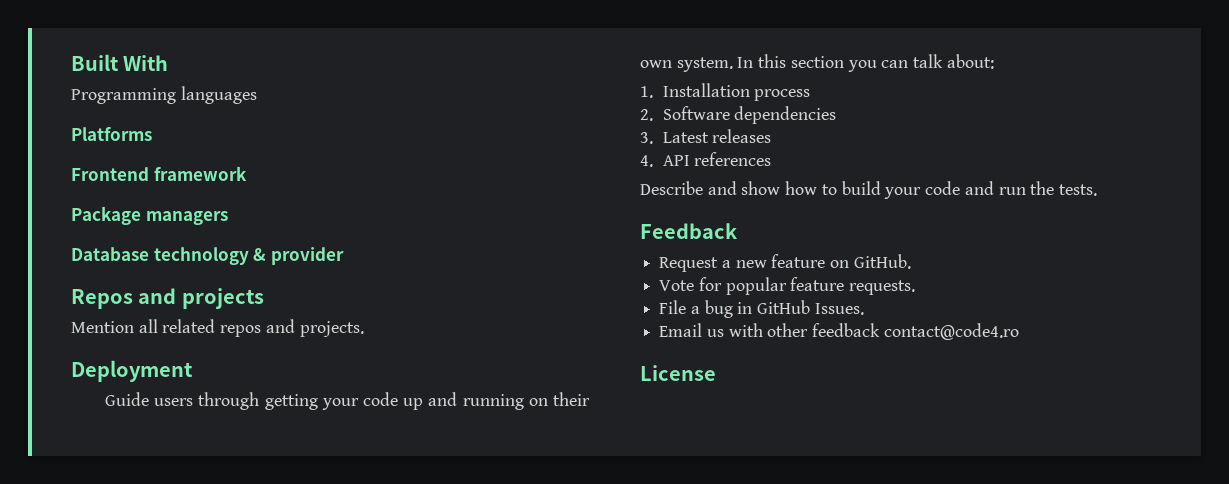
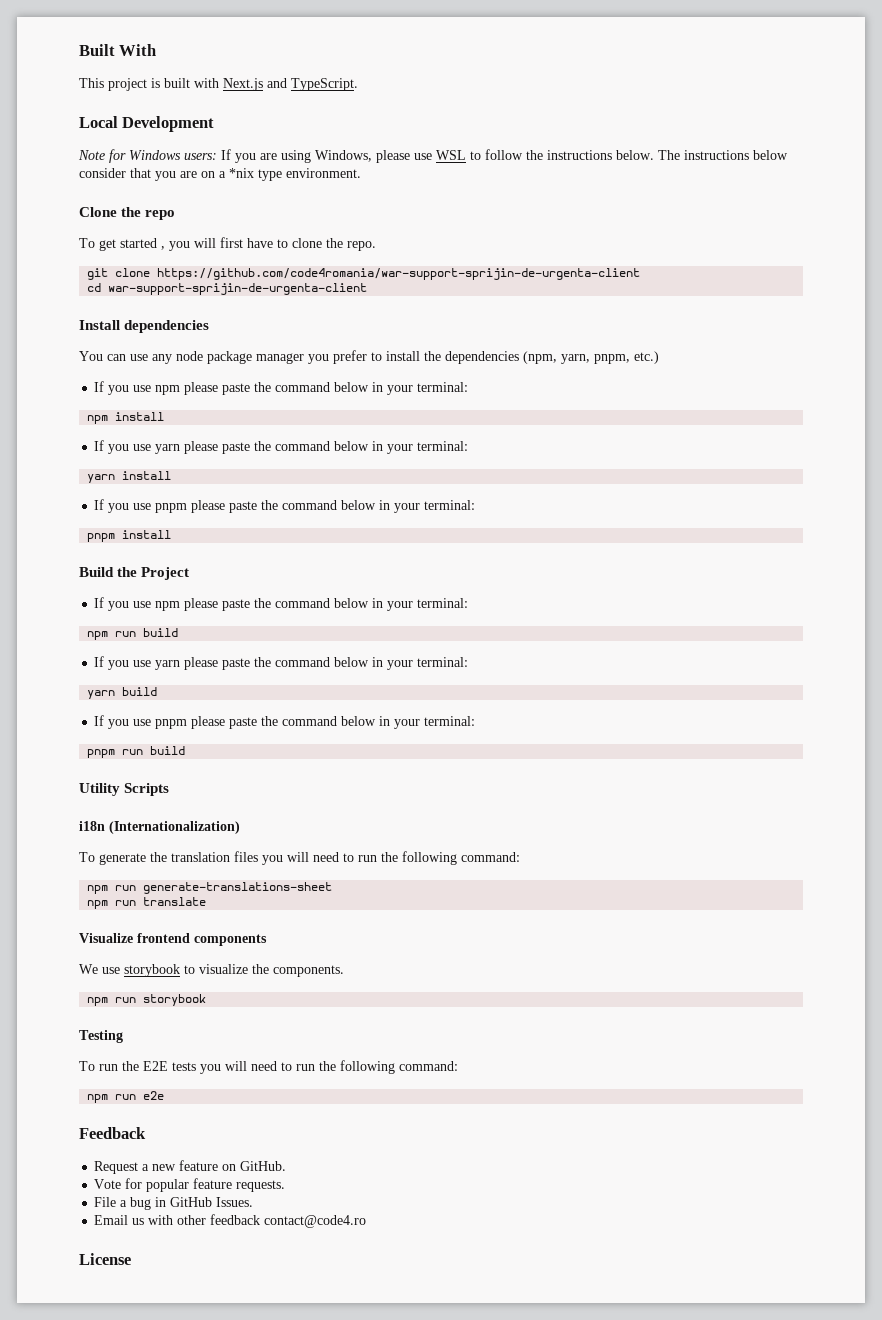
- Programming languages
- Platforms
- Frontend framework
- Package managers
- Database technology & provider
- Repos and projects
- Mention all related repos and projects.
- Deployment
- Guide users through getting your code up and running on their own system. In this section you can talk about:
- 1. Installation process
- 2. Software dependencies
- 3. Latest releases
- 4. API references
- Describe and show how to build your code and run the tests.
+ This project is built with Next.js and TypeScript.
+ Local Development
+ Note for Windows users: If you are using Windows, please use WSL to follow the instructions below. The instructions below consider that you are on a *nix type environment.
+ Clone the repo
+ To get started , you will first have to clone the repo.
+ git clone https://github.com/code4romania/war-support-sprijin-de-urgenta-client
+ cd war-support-sprijin-de-urgenta-client
+ Install dependencies
+ You can use any node package manager you prefer to install the dependencies (npm, yarn, pnpm, etc.)
+ If you use npm please paste the command below in your terminal:
+ npm install
+ If you use yarn please paste the command below in your terminal:
+ yarn install
+ If you use pnpm please paste the command below in your terminal:
+ pnpm install
+ Build the Project
+ If you use npm please paste the command below in your terminal:
+ npm run build
+ If you use yarn please paste the command below in your terminal:
+ yarn build
+ If you use pnpm please paste the command below in your terminal:
+ pnpm run build
+ Utility Scripts
+ i18n (Internationalization)
+ To generate the translation files you will need to run the following command:
+ npm run generate-translations-sheet
+ npm run translate
+ Visualize frontend components
+ We use storybook to visualize the components.
+ npm run storybook
+ Testing
+ To run the E2E tests you will need to run the following command:
+ npm run e2e

